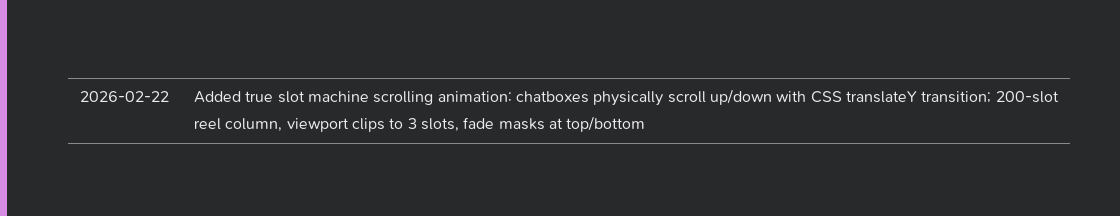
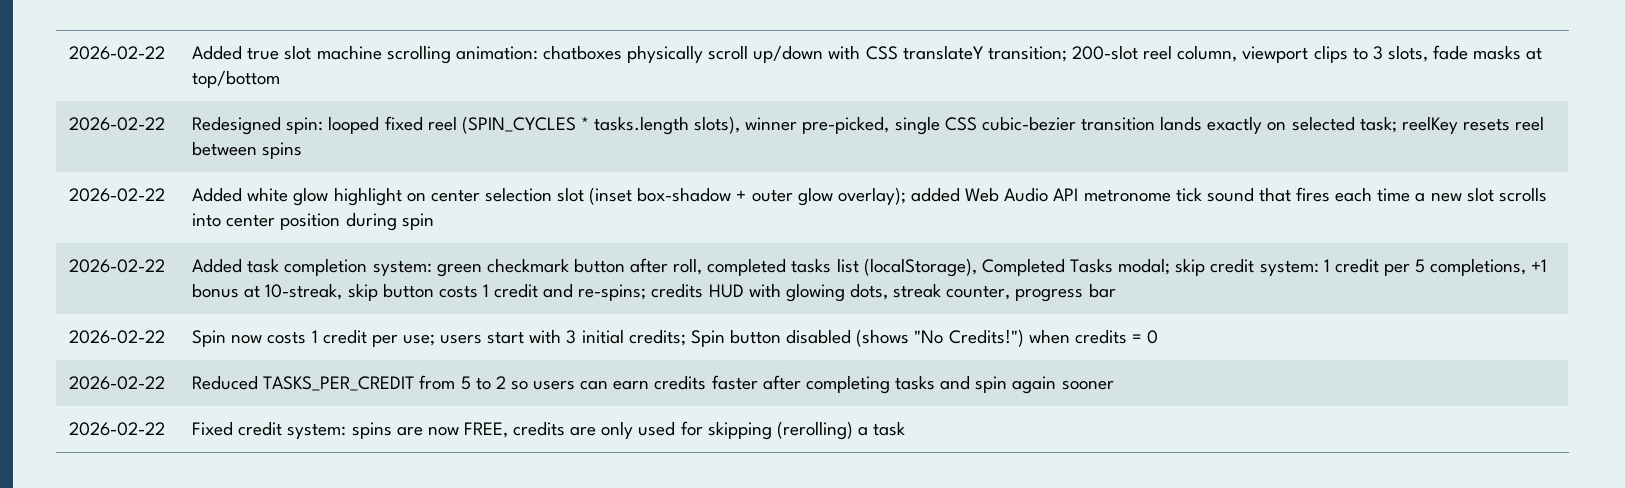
+ 2026-02-22 | Redesigned spin: looped fixed reel (SPIN_CYCLES * tasks.length slots), winner pre-picked, single CSS cubic-bezier transition lands exactly on selected task; reelKey resets reel between spins
+ 2026-02-22 | Added white glow highlight on center selection slot (inset box-shadow + outer glow overlay); added Web Audio API metronome tick sound that fires each time a new slot scrolls into center position during spin
+ 2026-02-22 | Added task completion system: green checkmark button after roll, completed tasks list (localStorage), Completed Tasks modal; skip credit system: 1 credit per 5 completions, +1 bonus at 10-streak, skip button costs 1 credit and re-spins; credits HUD with glowing dots, streak counter, progress bar
+ 2026-02-22 | Spin now costs 1 credit per use; users start with 3 initial credits; Spin button disabled (shows "No Credits!") when credits = 0
+ 2026-02-22 | Reduced TASKS_PER_CREDIT from 5 to 2 so users can earn credits faster after completing tasks and spin again sooner
+ 2026-02-22 | Fixed credit system: spins are now FREE, credits are only used for skipping (rerolling) a task

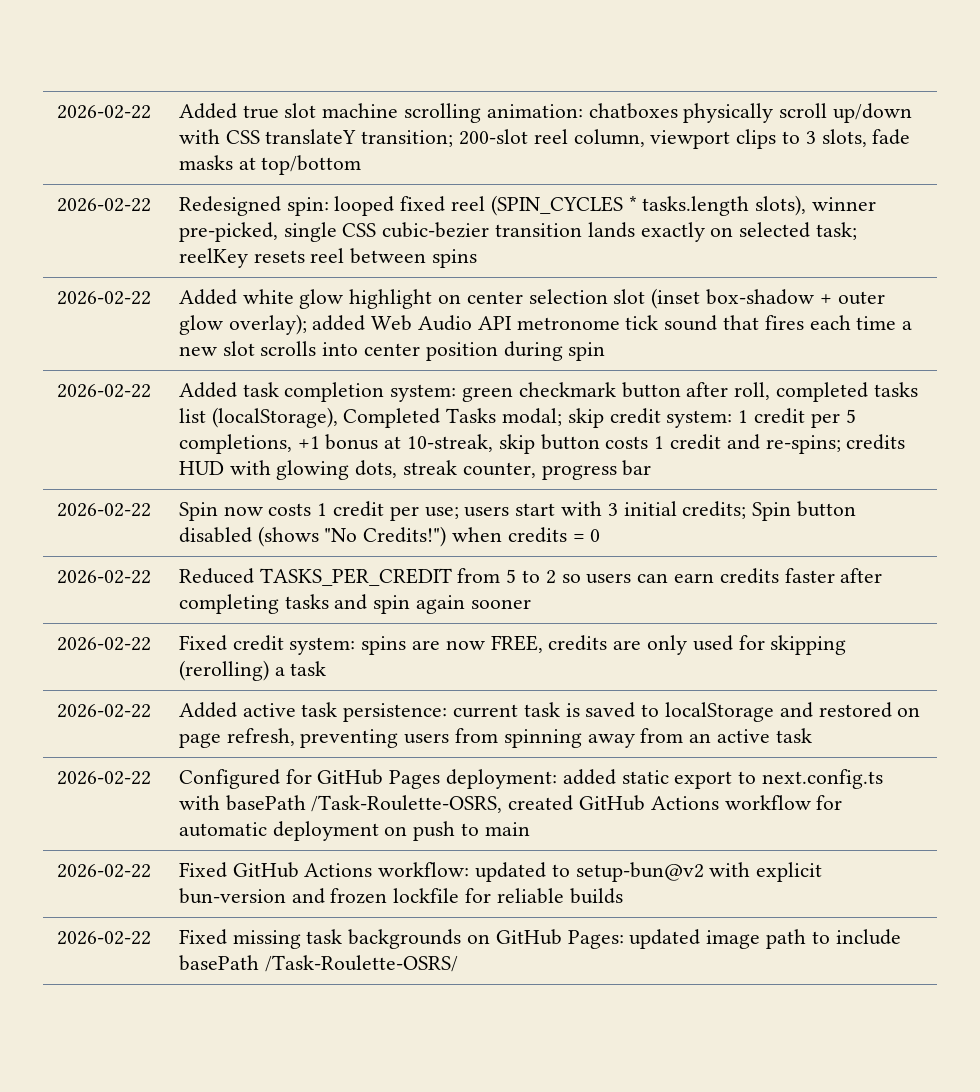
+ 2026-02-22 | Added active task persistence: current task is saved to localStorage and restored on page refresh, preventing users from spinning away from an active task
+ 2026-02-22 | Configured for GitHub Pages deployment: added static export to next.config.ts with basePath /Task-Roulette-OSRS, created GitHub Actions workflow for automatic deployment on push to main
+ 2026-02-22 | Fixed GitHub Actions workflow: updated to setup-bun@v2 with explicit bun-version and frozen lockfile for reliable builds
+ 2026-02-22 | Fixed missing task backgrounds on GitHub Pages: updated image path to include basePath /Task-Roulette-OSRS/

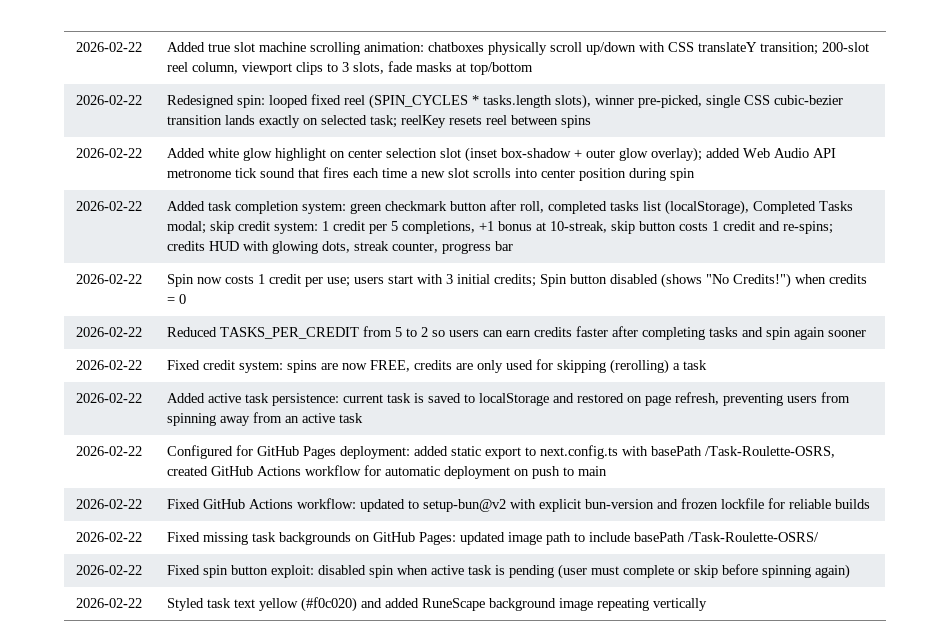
+ 2026-02-22 | Fixed spin button exploit: disabled spin when active task is pending (user must complete or skip before spinning again)
+ 2026-02-22 | Styled task text yellow (#f0c020) and added RuneScape background image repeating vertically

